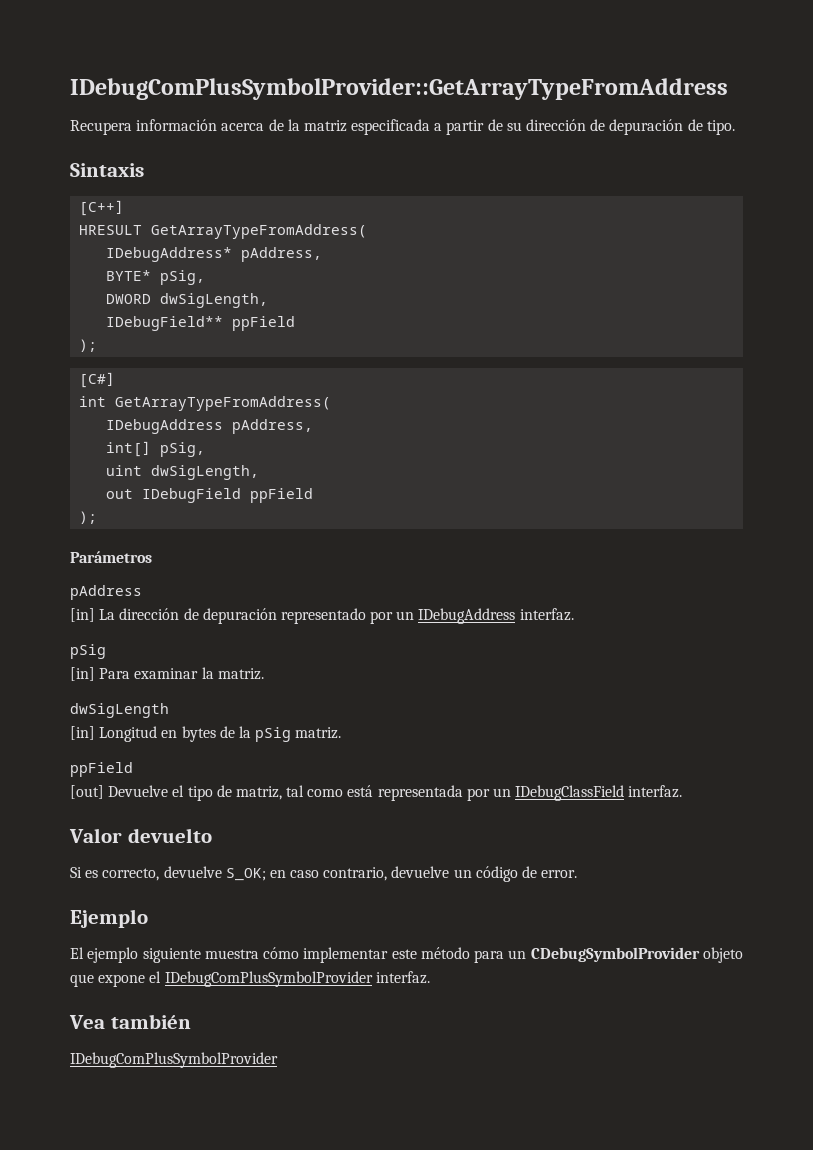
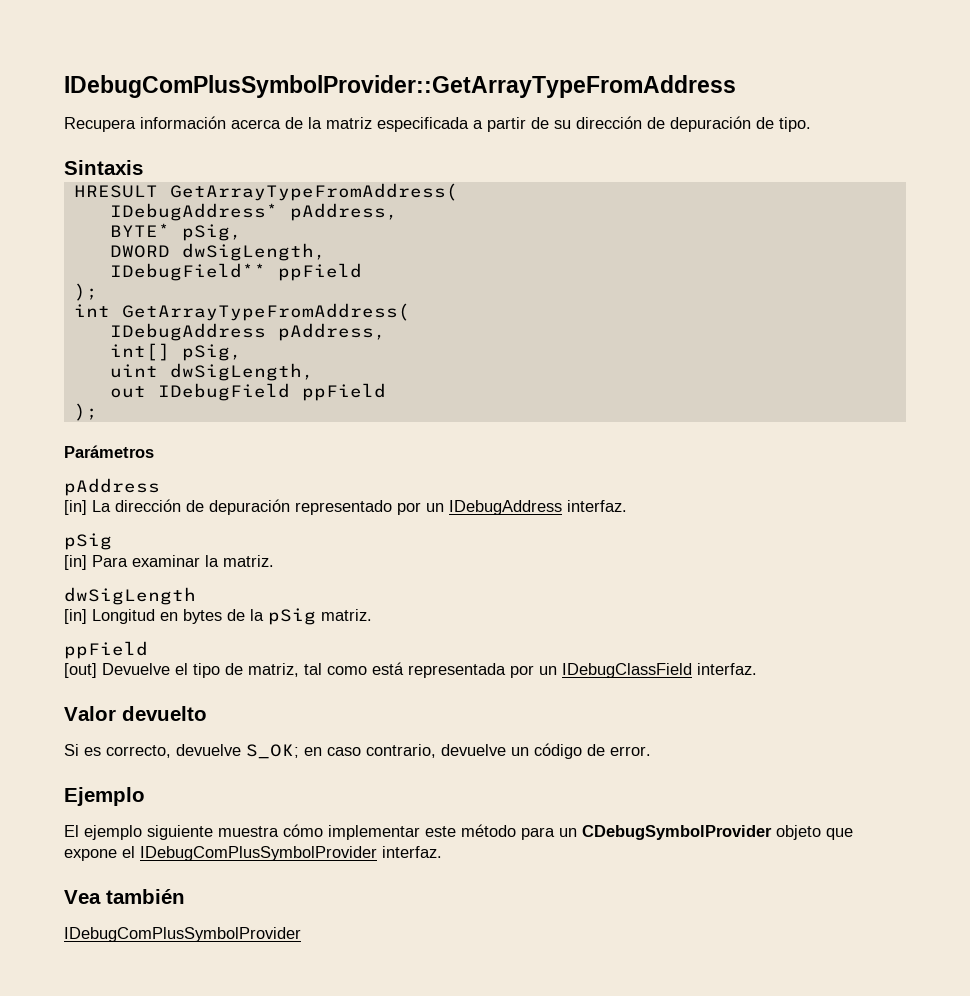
- [C++]
- [C#]

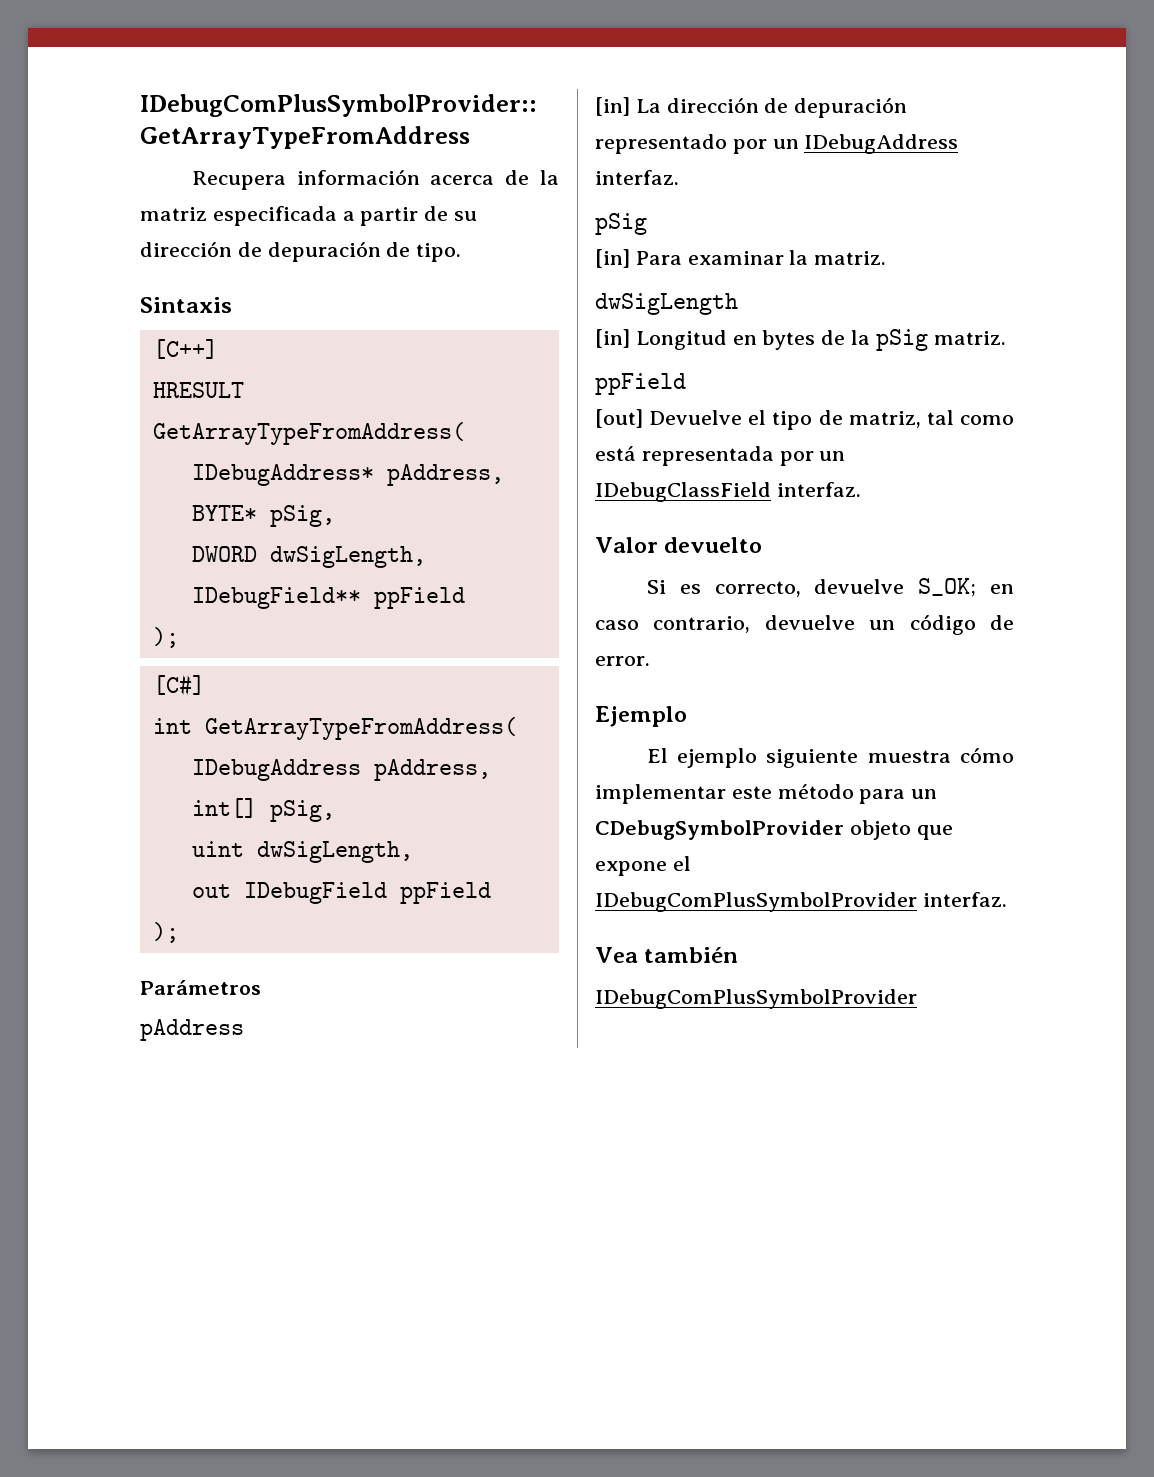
+ [C++]
+ [C#]

